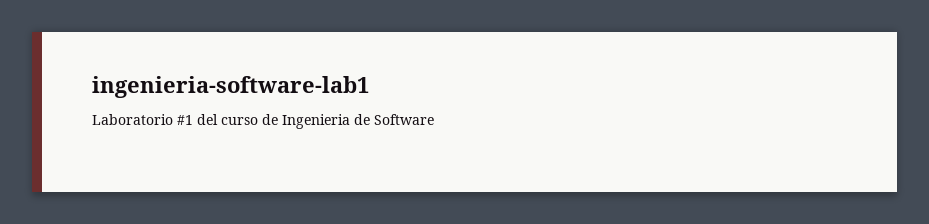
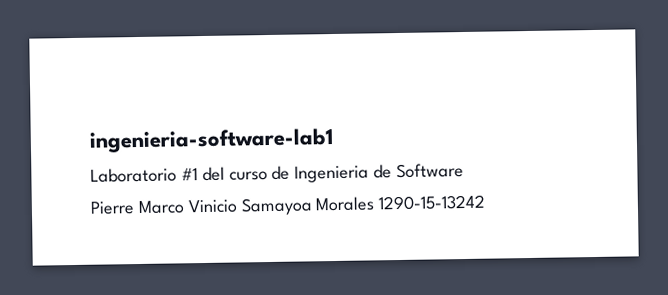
+ Pierre Marco Vinicio Samayoa Morales 1290-15-13242

